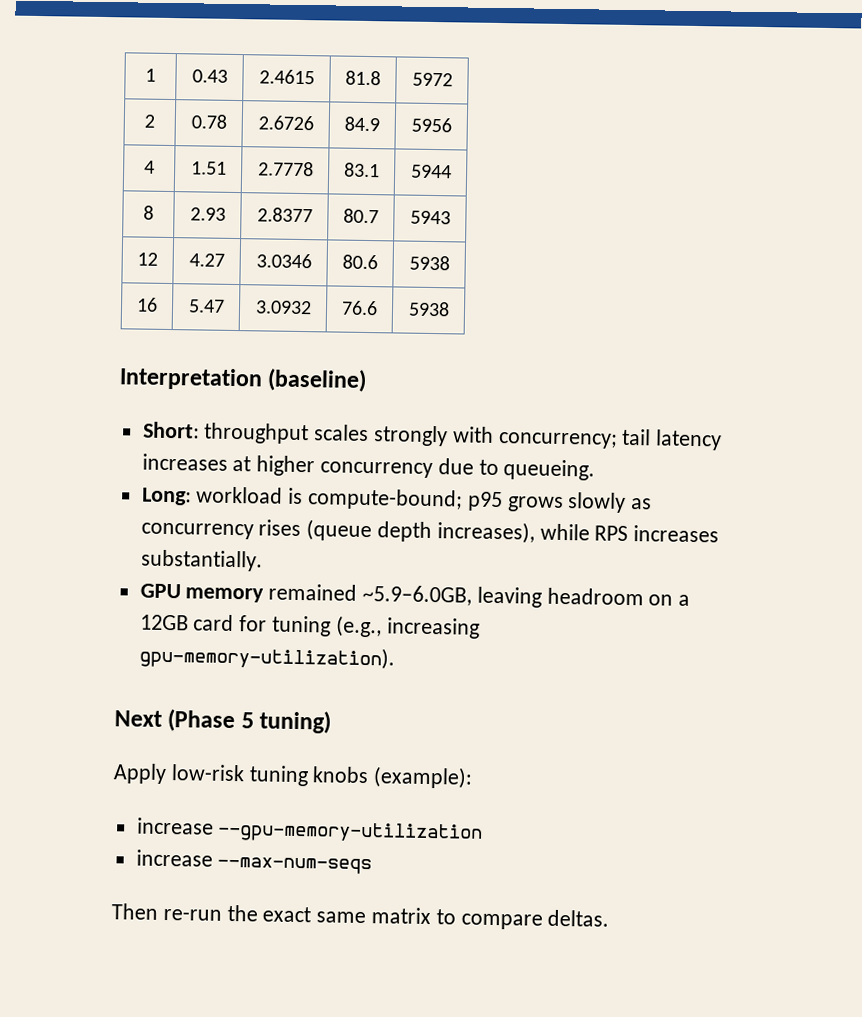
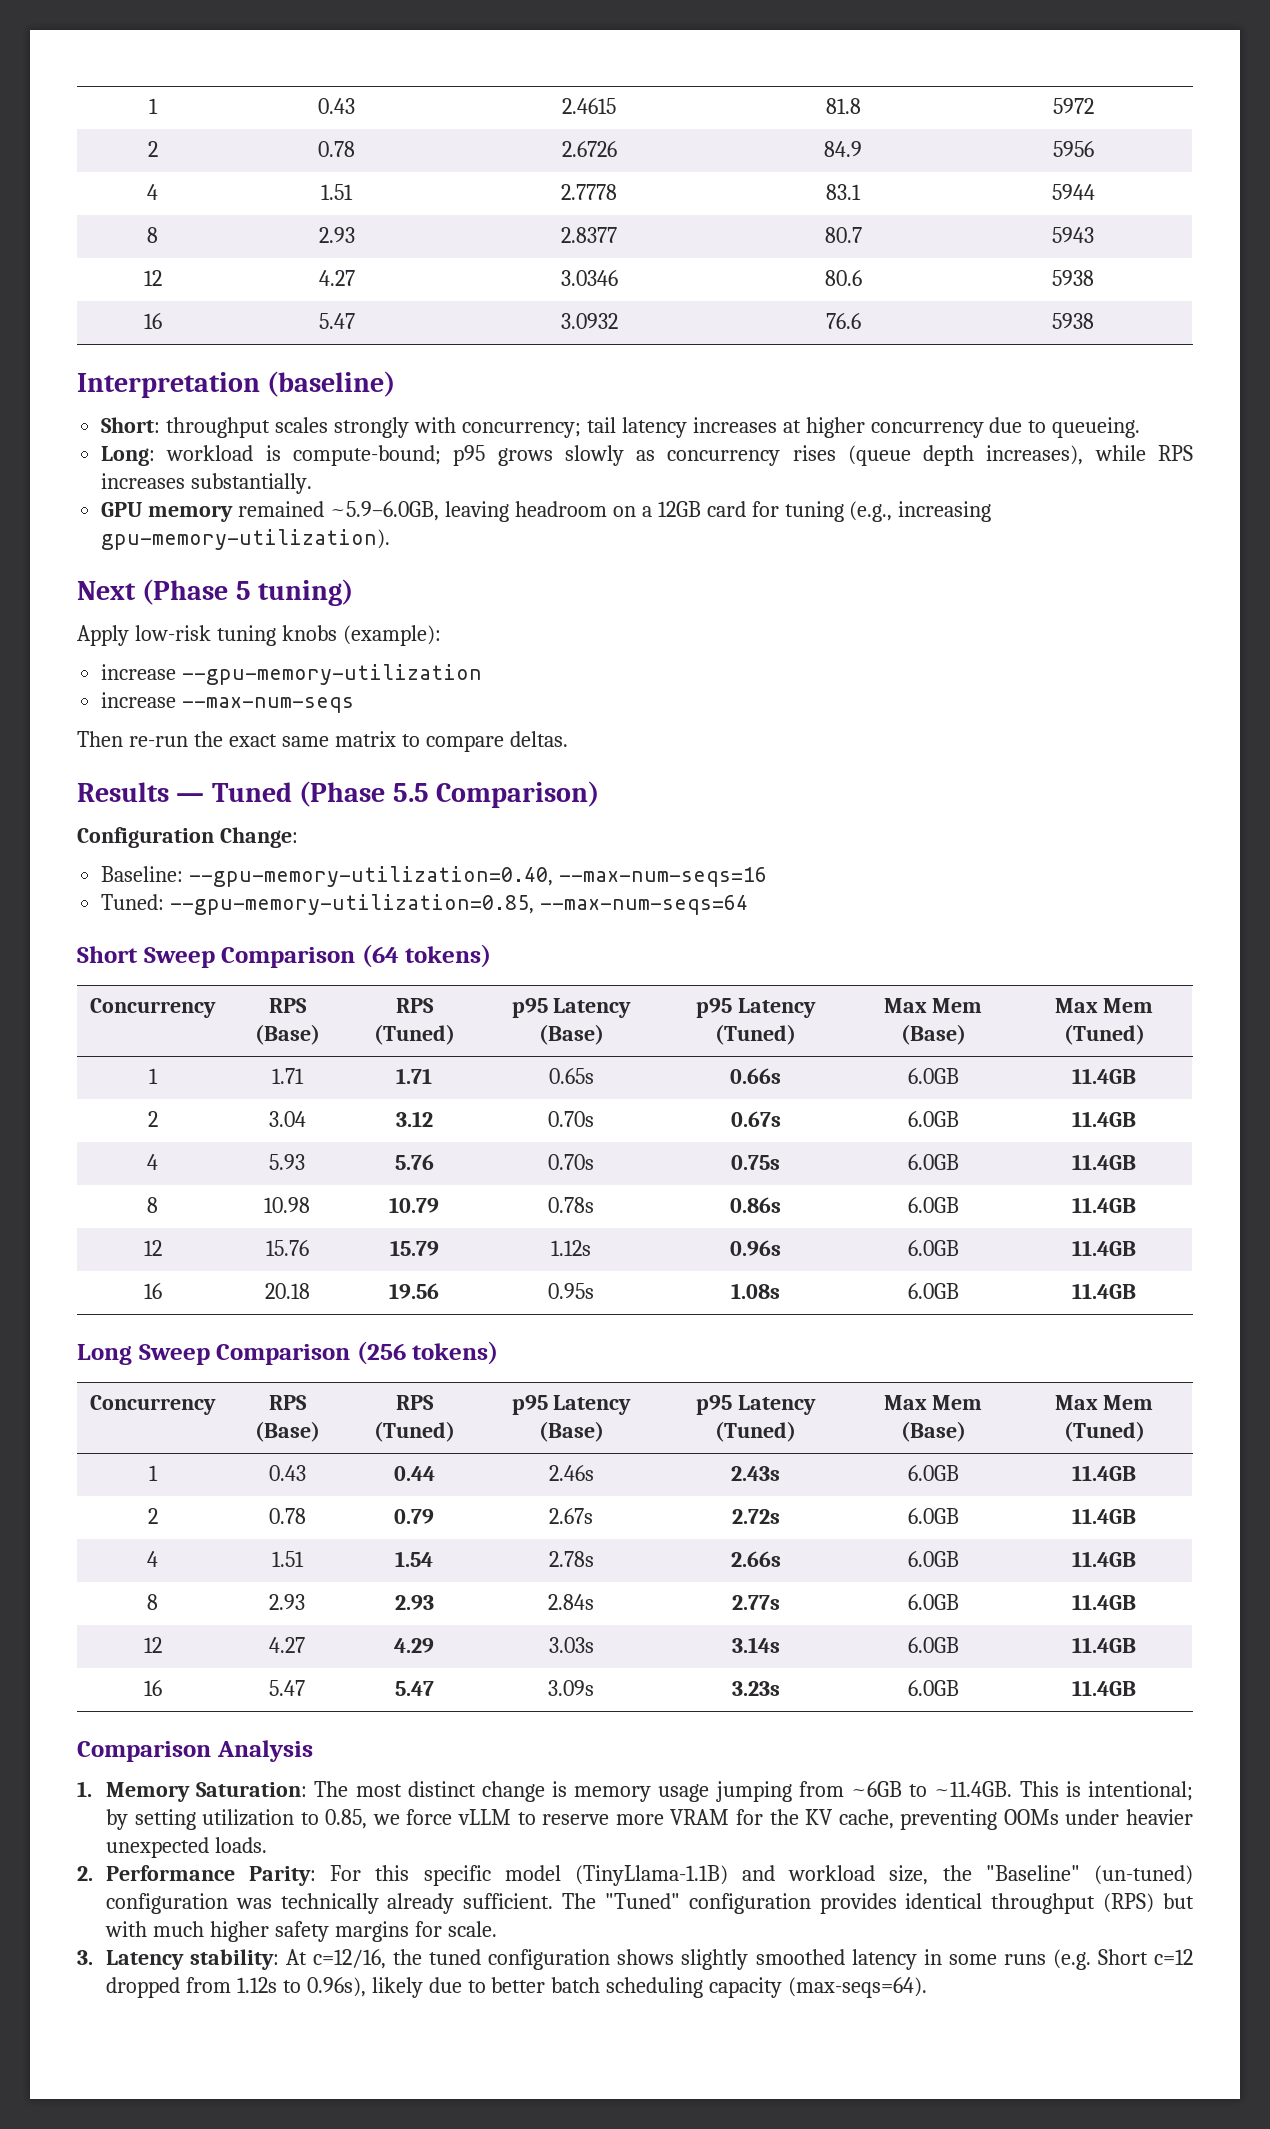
+ Results — Tuned (Phase 5.5 Comparison)
+ Configuration Change:
+ Baseline: --gpu-memory-utilization=0.40, --max-num-seqs=16
+ Tuned: --gpu-memory-utilization=0.85, --max-num-seqs=64
+ Short Sweep Comparison (64 tokens)
+ Concurrency | RPS (Base) | RPS (Tuned) | p95 Latency (Base) | p95 Latency (Tuned) | Max Mem (Base) | Max Mem (Tuned)
+ 1 | 1.71 | 1.71 | 0.65s | 0.66s | 6.0GB | 11.4GB
+ 2 | 3.04 | 3.12 | 0.70s | 0.67s | 6.0GB | 11.4GB
+ 4 | 5.93 | 5.76 | 0.70s | 0.75s | 6.0GB | 11.4GB
+ 8 | 10.98 | 10.79 | 0.78s | 0.86s | 6.0GB | 11.4GB
+ 12 | 15.76 | 15.79 | 1.12s | 0.96s | 6.0GB | 11.4GB
+ 16 | 20.18 | 19.56 | 0.95s | 1.08s | 6.0GB | 11.4GB
+ Long Sweep Comparison (256 tokens)
+ Concurrency | RPS (Base) | RPS (Tuned) | p95 Latency (Base) | p95 Latency (Tuned) | Max Mem (Base) | Max Mem (Tuned)
+ 1 | 0.43 | 0.44 | 2.46s | 2.43s | 6.0GB | 11.4GB
+ 2 | 0.78 | 0.79 | 2.67s | 2.72s | 6.0GB | 11.4GB
+ 4 | 1.51 | 1.54 | 2.78s | 2.66s | 6.0GB | 11.4GB
+ 8 | 2.93 | 2.93 | 2.84s | 2.77s | 6.0GB | 11.4GB
+ 12 | 4.27 | 4.29 | 3.03s | 3.14s | 6.0GB | 11.4GB
+ 16 | 5.47 | 5.47 | 3.09s | 3.23s | 6.0GB | 11.4GB
+ Comparison Analysis
+ 1. Memory Saturation: The most distinct change is memory usage jumping from ~6GB to ~11.4GB. This is intentional; by setting utilization to 0.85, we force vLLM to reserve more VRAM for the KV cache, preventing OOMs under heavier unexpected loads.
+ 2. Performance Parity: For this specific model (TinyLlama-1.1B) and workload size, the "Baseline" (un-tuned) configuration was technically already sufficient. The "Tuned" configuration provides identical throughput (RPS) but with much higher safety margins for scale.
+ 3. Latency stability: At c=12/16, the tuned configuration shows slightly smoothed latency in some runs (e.g. Short c=12 dropped from 1.12s to 0.96s), likely due to better batch scheduling capacity (max-seqs=64).

